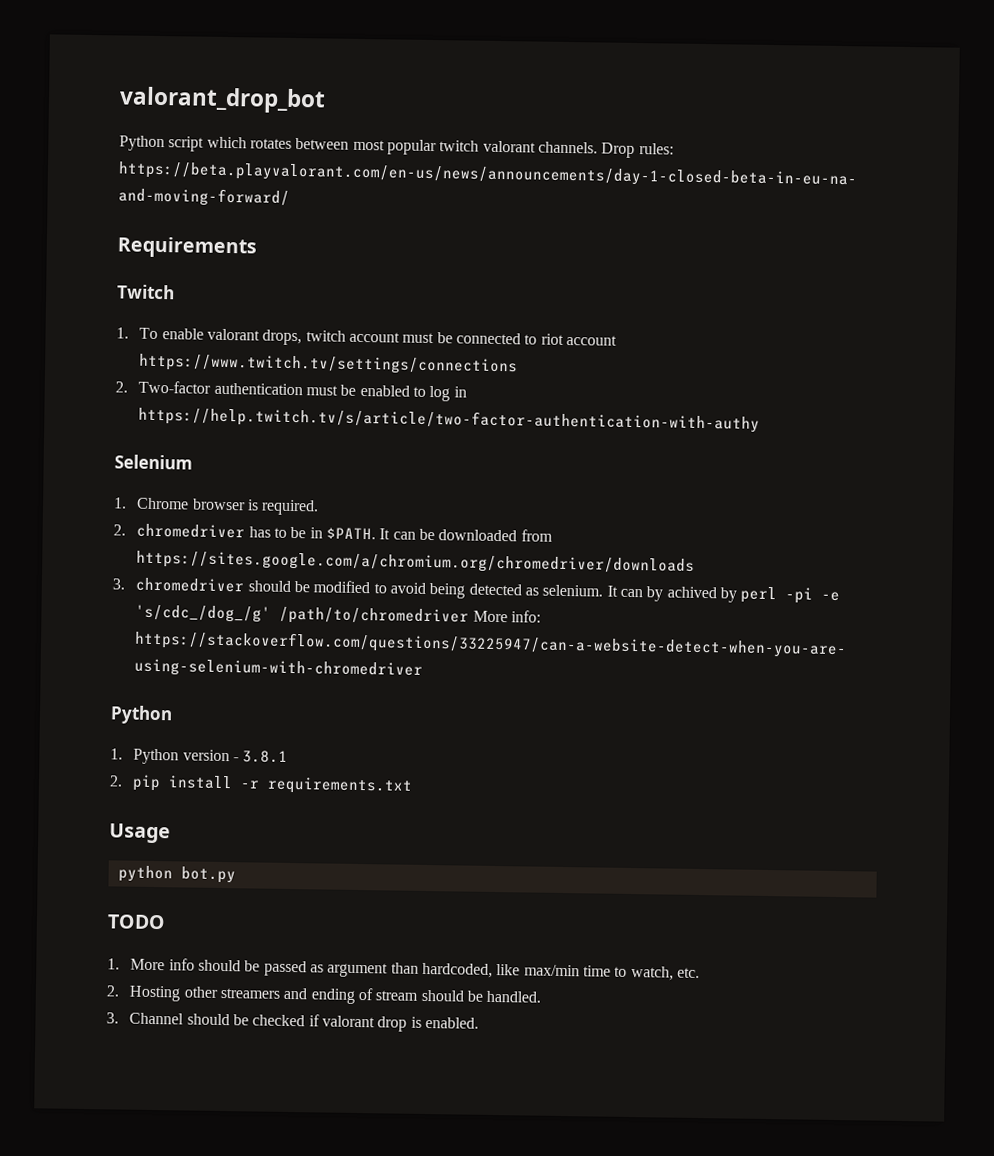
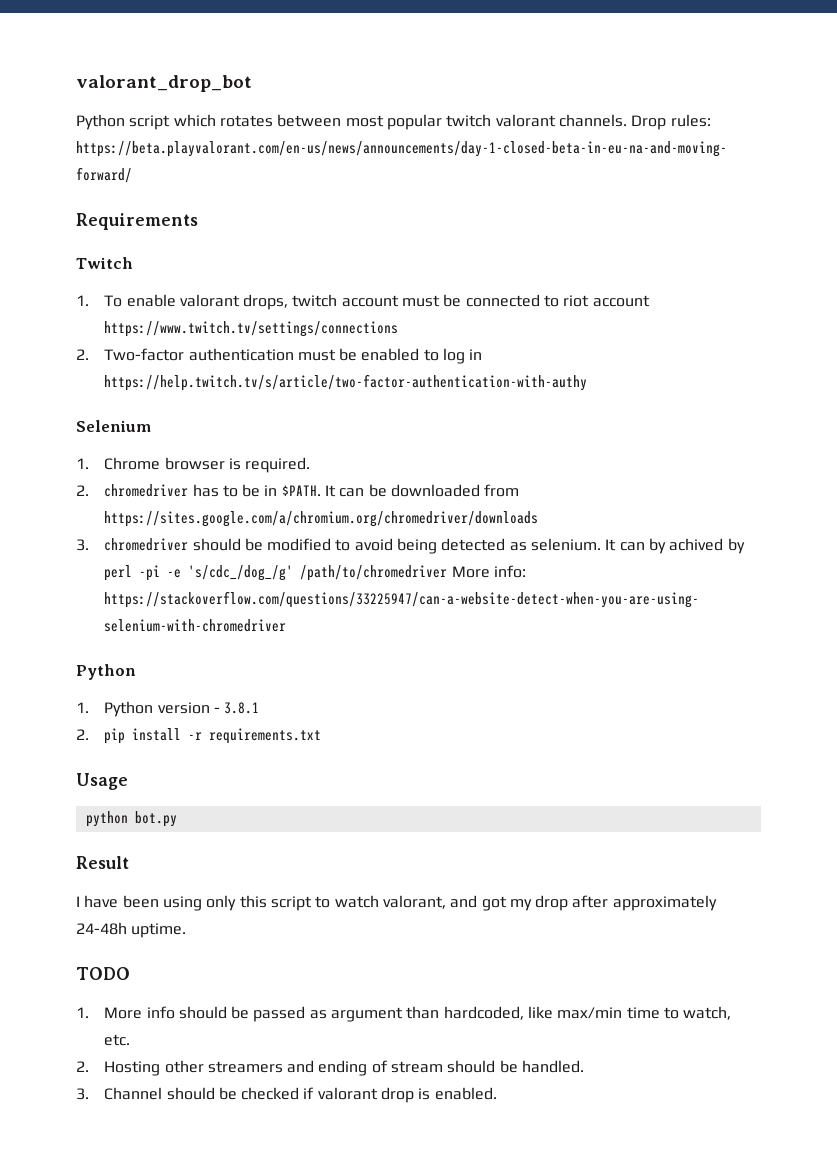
+ Result
+ I have been using only this script to watch valorant, and got my drop after approximately 24-48h uptime.

